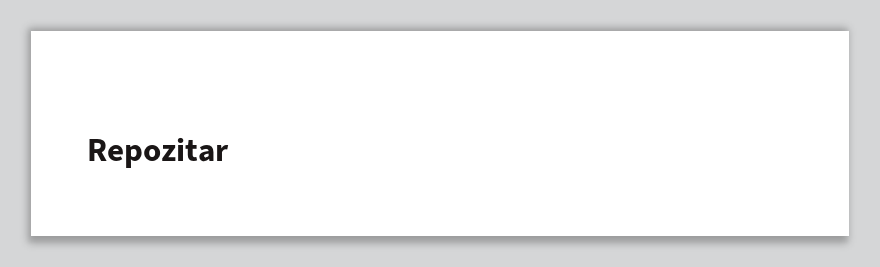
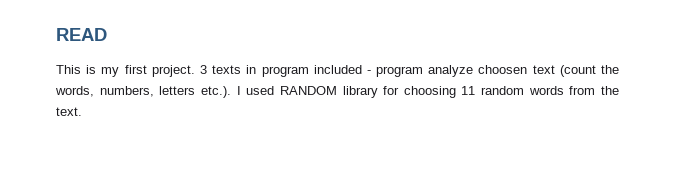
- Repozitar
+ READ
+ This is my first project. 3 texts in program included - program analyze choosen text (count the words, numbers, letters etc.). I used RANDOM library for choosing 11 random words from the text.

